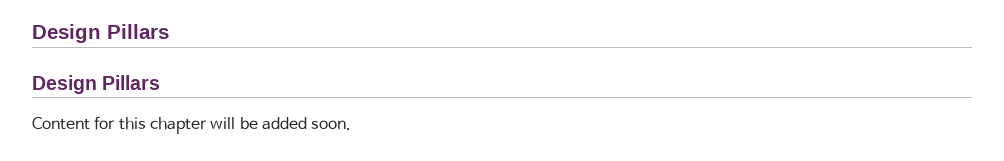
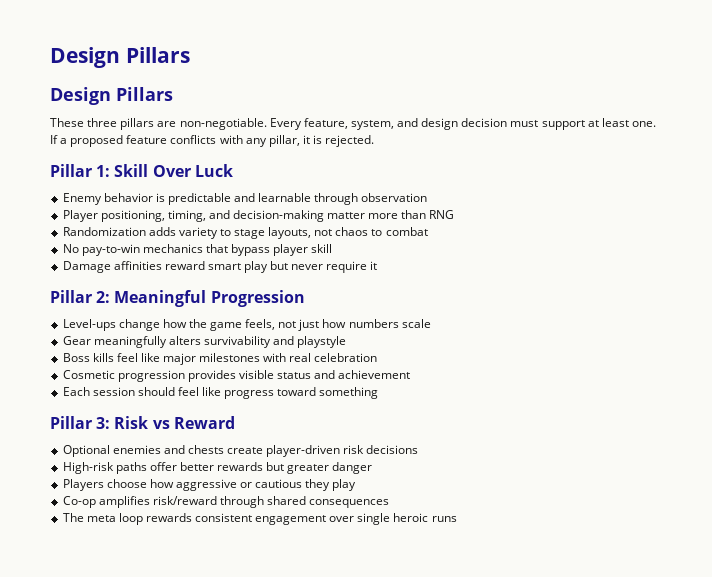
- Content for this chapter will be added soon.
+ These three pillars are non-negotiable. Every feature, system, and design decision must support at least one. If a proposed feature conflicts with any pillar, it is rejected.
+ Pillar 1: Skill Over Luck
+ Enemy behavior is predictable and learnable through observation
+ Player positioning, timing, and decision-making matter more than RNG
+ Randomization adds variety to stage layouts, not chaos to combat
+ No pay-to-win mechanics that bypass player skill
+ Damage affinities reward smart play but never require it
+ Pillar 2: Meaningful Progression
+ Level-ups change how the game feels, not just how numbers scale
+ Gear meaningfully alters survivability and playstyle
+ Boss kills feel like major milestones with real celebration
+ Cosmetic progression provides visible status and achievement
+ Each session should feel like progress toward something
+ Pillar 3: Risk vs Reward
+ Optional enemies and chests create player-driven risk decisions
+ High-risk paths offer better rewards but greater danger
+ Players choose how aggressive or cautious they play
+ Co-op amplifies risk/reward through shared consequences
+ The meta loop rewards consistent engagement over single heroic runs

